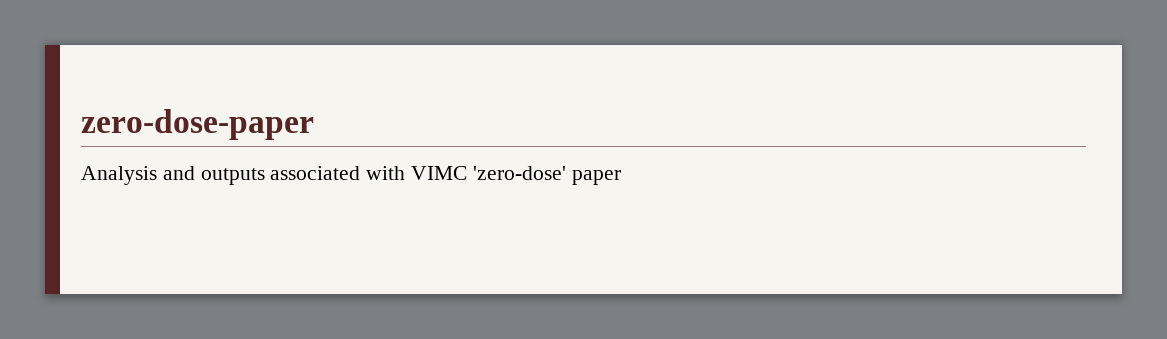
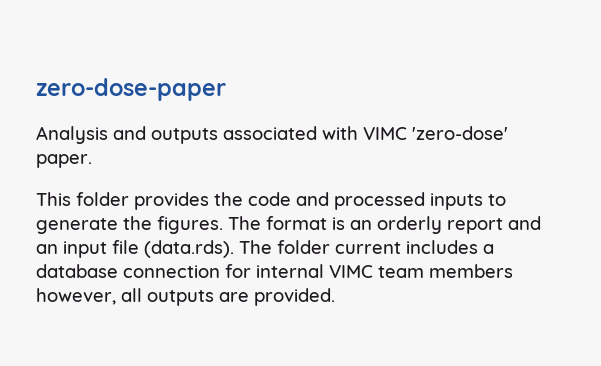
- Analysis and outputs associated with VIMC 'zero-dose' paper
+ Analysis and outputs associated with VIMC 'zero-dose' paper.
+ This folder provides the code and processed inputs to generate the figures. The format is an orderly report and an input file (data.rds). The folder current includes a database connection for internal VIMC team members however, all outputs are provided.

